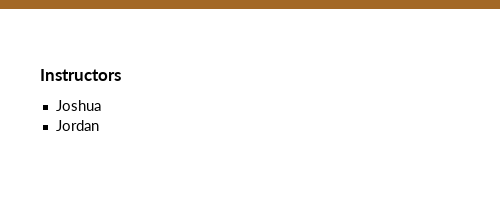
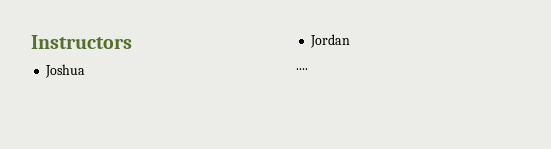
+ ....

